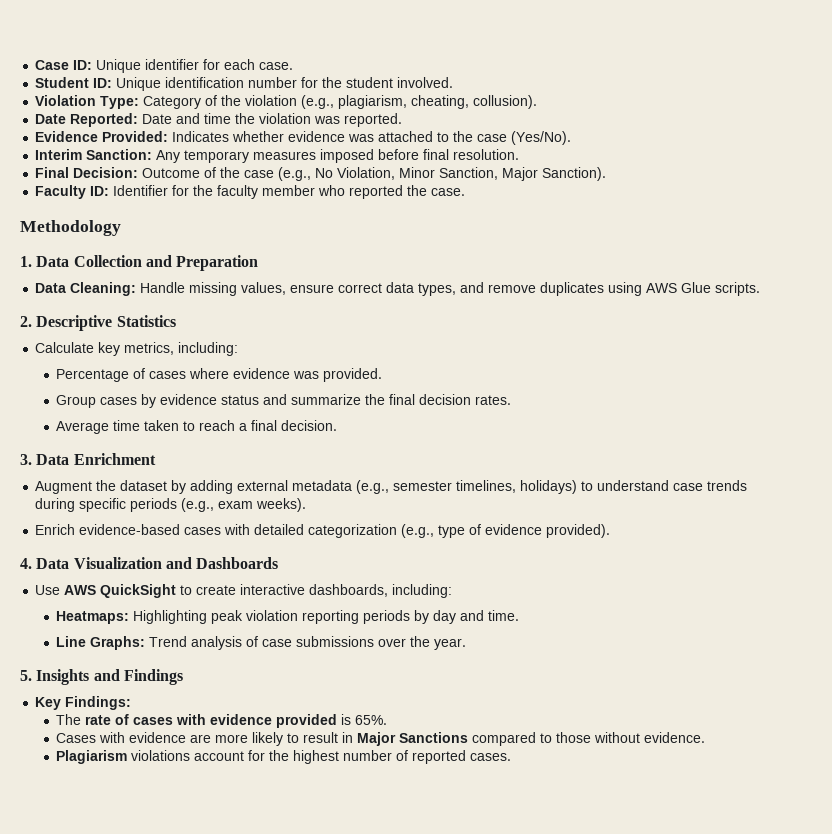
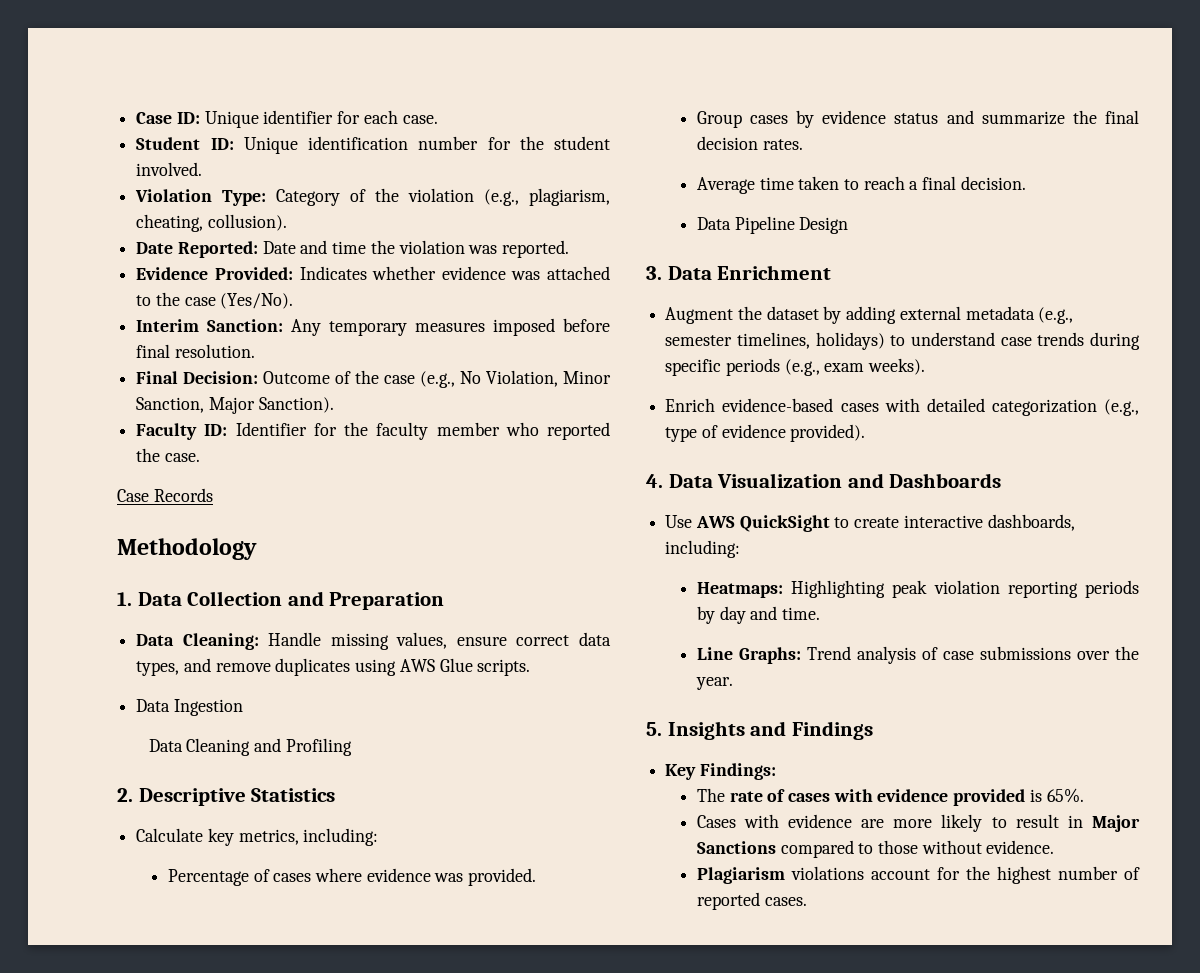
+ Case Records
+ Data Ingestion
+ Data Cleaning and Profiling
+ Data Pipeline Design

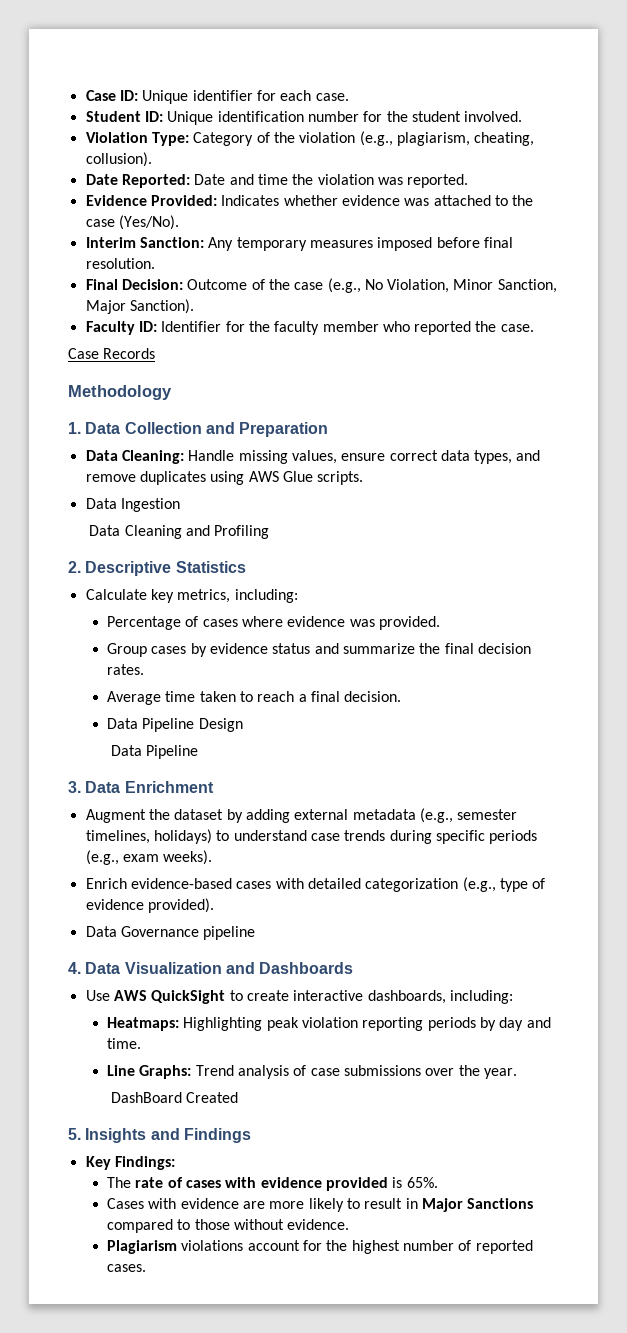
  Data Pipeline Design
+ Data Pipeline
+ Data Governance pipeline
+ DashBoard Created

